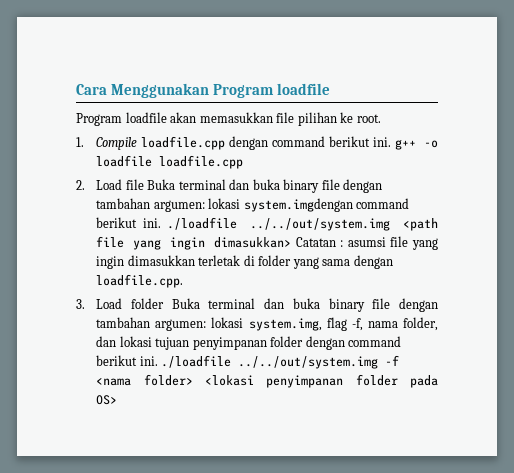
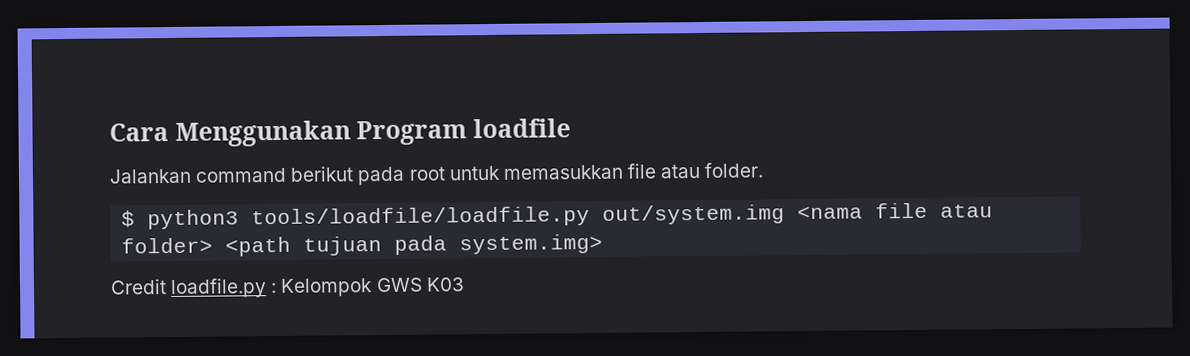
- Program loadfile akan memasukkan file pilihan ke root.
- 1. Compile loadfile.cpp dengan command berikut ini. g++ -o loadfile loadfile.cpp
- 2. Load file Buka terminal dan buka binary file dengan tambahan argumen: lokasi system.imgdengan command berikut ini. ./loadfile ../../out/system.img <path file yang ingin dimasukkan> Catatan : asumsi file yang ingin dimasukkan terletak di folder yang sama dengan loadfile.cpp.
- 3. Load folder Buka terminal dan buka binary file dengan tambahan argumen: lokasi system.img, flag -f, nama folder, dan lokasi tujuan penyimpanan folder dengan command berikut ini. ./loadfile ../../out/system.img -f <nama folder> <lokasi penyimpanan folder pada OS>
+ Jalankan command berikut pada root untuk memasukkan file atau folder.
+ $ python3 tools/loadfile/loadfile.py out/system.img <nama file atau folder> <path tujuan pada system.img>
+ Credit loadfile.py : Kelompok GWS K03

